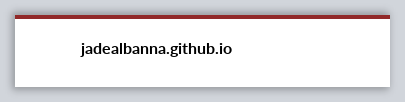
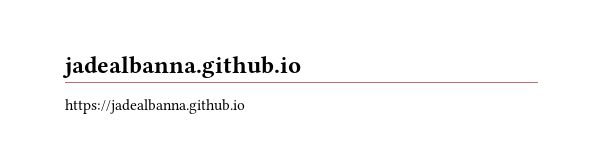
+ https://jadealbanna.github.io

